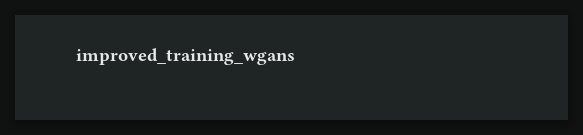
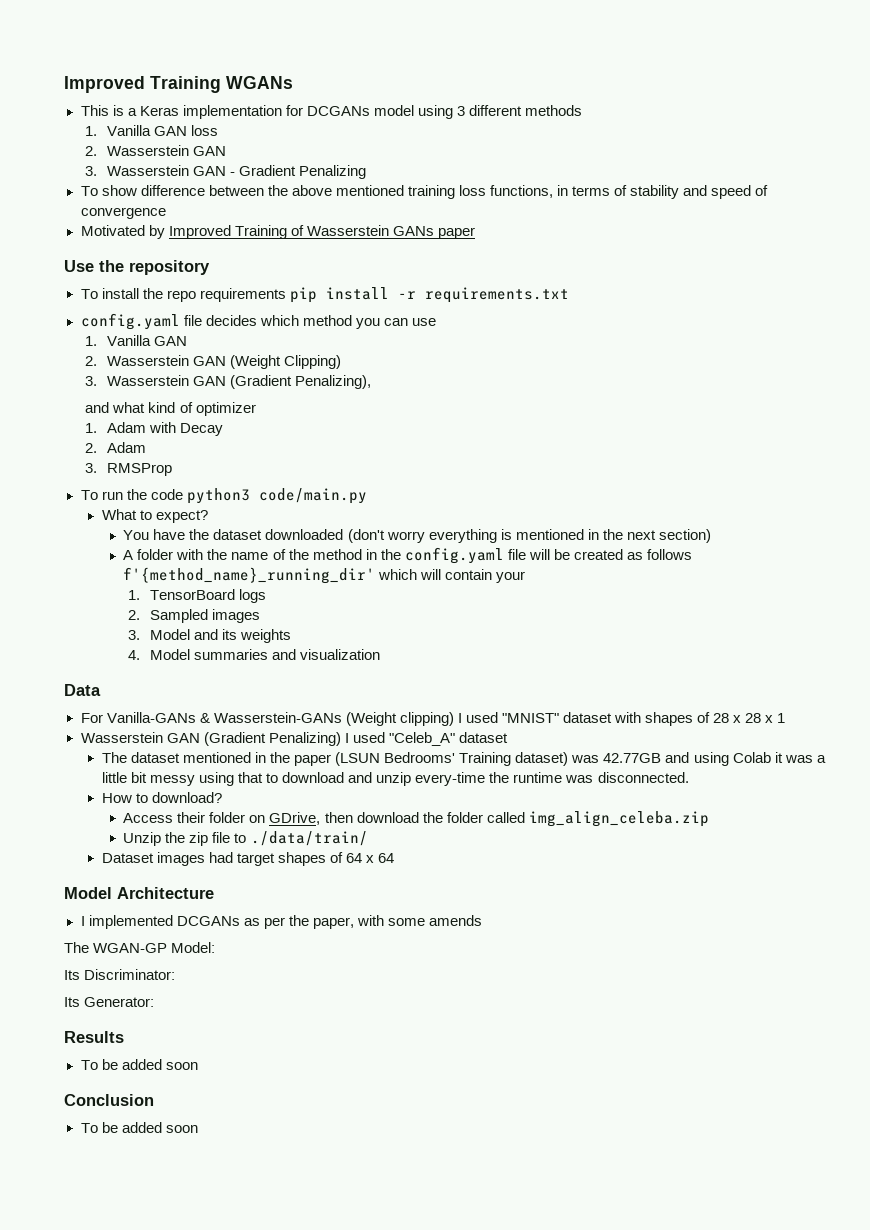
- improved_training_wgans
+ Improved Training WGANs
+ This is a Keras implementation for DCGANs model using 3 different methods
+ 1. Vanilla GAN loss
+ 2. Wasserstein GAN
+ 3. Wasserstein GAN - Gradient Penalizing
+ To show difference between the above mentioned training loss functions, in terms of stability and speed of convergence
+ Motivated by Improved Training of Wasserstein GANs paper
+ Use the repository
+ To install the repo requirements pip install -r requirements.txt
+ config.yaml file decides which method you can use
+ 1. Vanilla GAN
+ 2. Wasserstein GAN (Weight Clipping)
+ 3. Wasserstein GAN (Gradient Penalizing),
+ and what kind of optimizer
+ 1. Adam with Decay
+ 2. Adam
+ 3. RMSProp
+ To run the code python3 code/main.py
+ What to expect?
+ You have the dataset downloaded (don't worry everything is mentioned in the next section)
+ A folder with the name of the method in the config.yaml file will be created as follows f'{method_name}_running_dir' which will contain your
+ 1. TensorBoard logs
+ 2. Sampled images
+ 3. Model and its weights
+ 4. Model summaries and visualization
+ Data
+ For Vanilla-GANs & Wasserstein-GANs (Weight clipping) I used "MNIST" dataset with shapes of 28 x 28 x 1
+ Wasserstein GAN (Gradient Penalizing) I used "Celeb_A" dataset
+ The dataset mentioned in the paper (LSUN Bedrooms' Training dataset) was 42.77GB and using Colab it was a little bit messy using that to download and unzip every-time the runtime was disconnected.
+ How to download?
+ Access their folder on GDrive, then download the folder called img_align_celeba.zip
+ Unzip the zip file to ./data/train/
+ Dataset images had target shapes of 64 x 64
+ Model Architecture
+ I implemented DCGANs as per the paper, with some amends
+ The WGAN-GP Model:
+ Its Discriminator:
+ Its Generator:
+ Results
+ To be added soon
+ Conclusion
+ To be added soon

